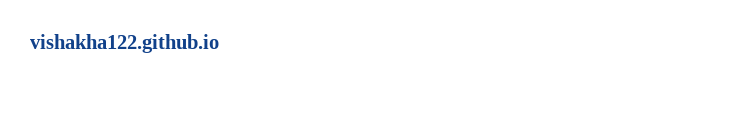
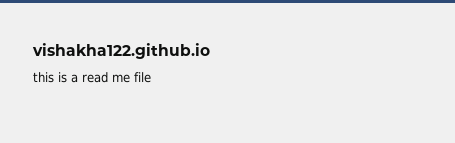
+ this is a read me file

